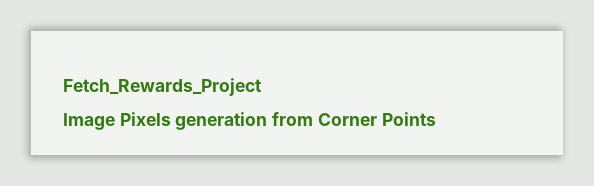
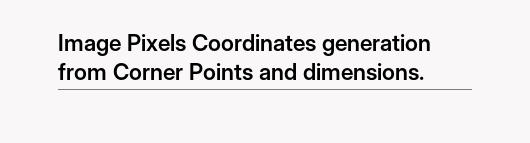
- Fetch_Rewards_Project
- Image Pixels generation from Corner Points
+ Image Pixels Coordinates generation from Corner Points and dimensions.

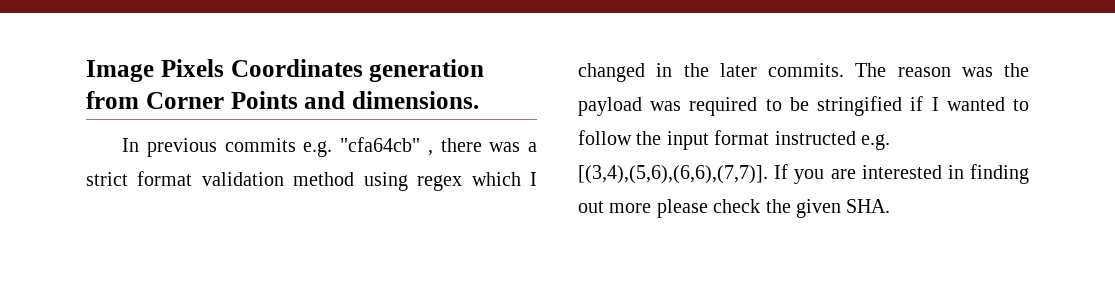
+ In previous commits e.g. "cfa64cb" , there was a strict format validation method using regex which I changed in the later commits. The reason was the payload was required to be stringified if I wanted to follow the input format instructed e.g. [(3,4),(5,6),(6,6),(7,7)]. If you are interested in finding out more please check the given SHA.

